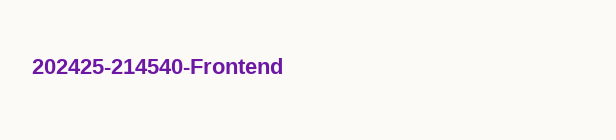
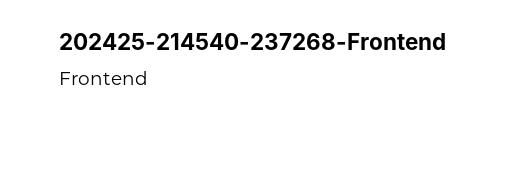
- 202425-214540-Frontend
+ 202425-214540-237268-Frontend
+ Frontend

